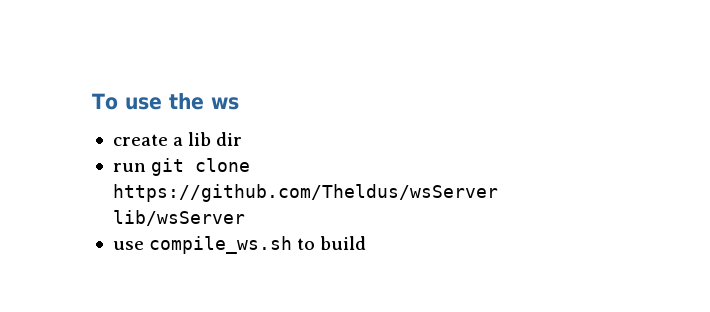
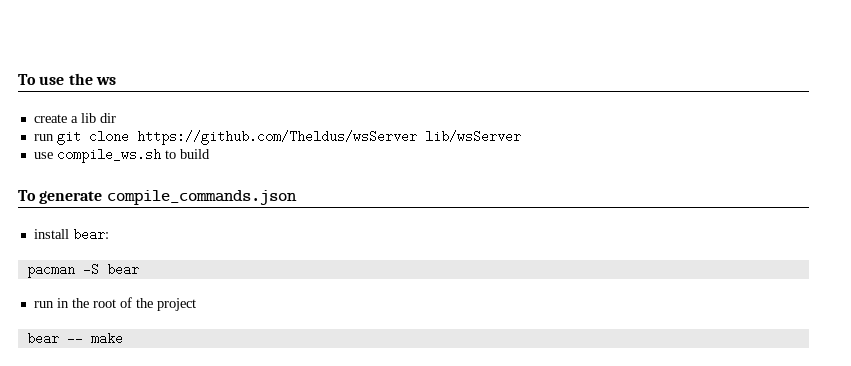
+ To generate compile_commands.json
+ install bear:
+ pacman -S bear
+ run in the root of the project
+ bear -- make

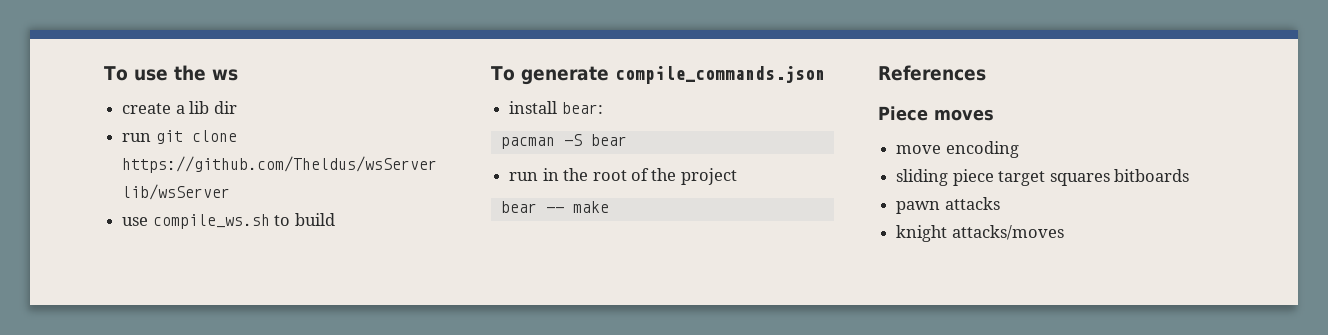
+ References
+ Piece moves
+ move encoding
+ sliding piece target squares bitboards
+ pawn attacks
+ knight attacks/moves

